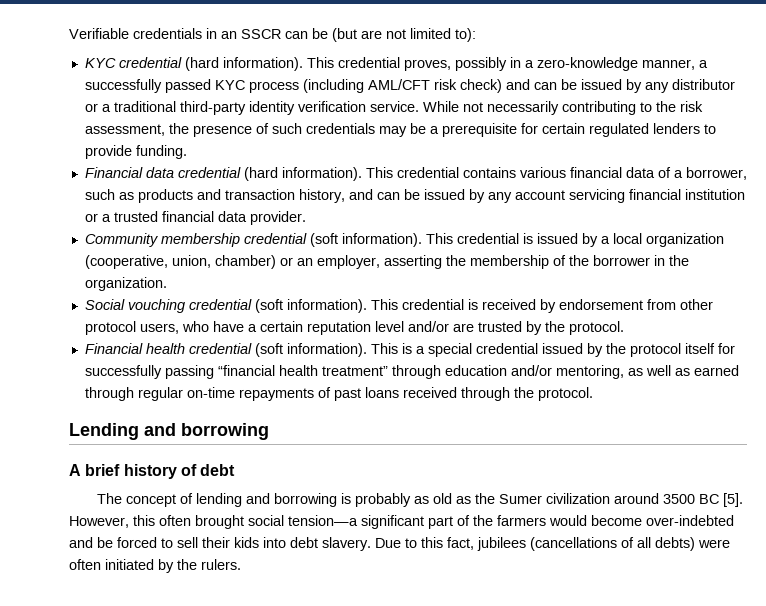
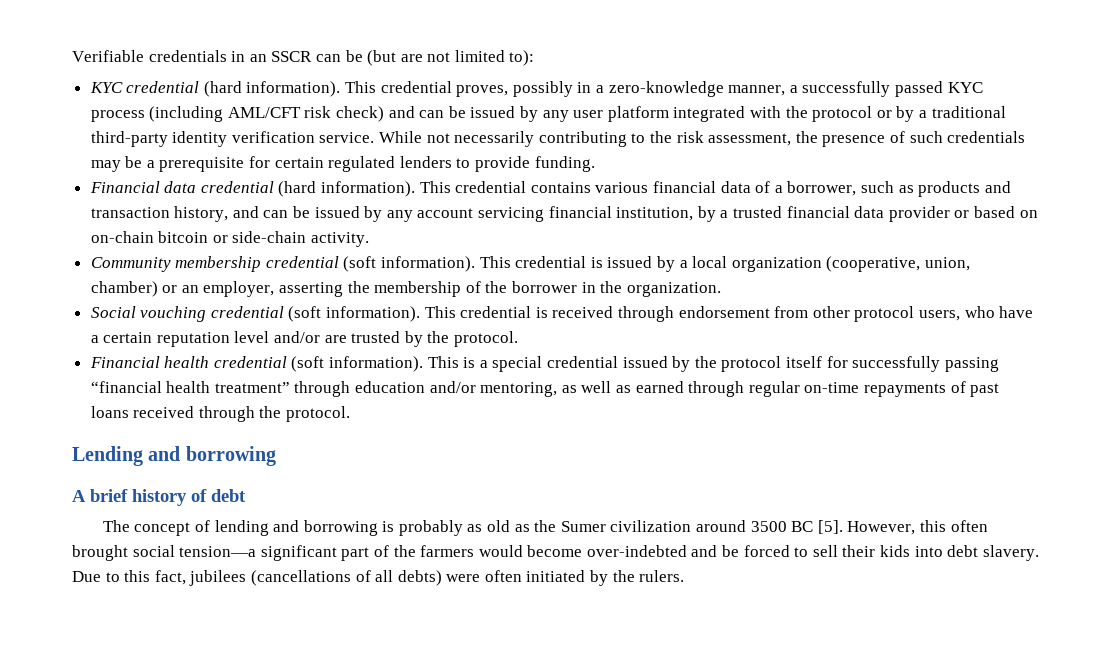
- This credential proves, possibly in a zero-knowledge manner, a successfully passed KYC process (including AML/CFT risk check) and can be issued by any distributor or a traditional third-party identity verification service.
+ This credential proves, possibly in a zero-knowledge manner, a successfully passed KYC process (including AML/CFT risk check) and can be issued by any user platform integrated with the protocol or by a traditional third-party identity verification service.
- This credential contains various financial data of a borrower, such as products and transaction history, and can be issued by any account servicing financial institution or a trusted financial data provider.
+ This credential contains various financial data of a borrower, such as products and transaction history, and can be issued by any account servicing financial institution, by a trusted financial data provider or based on on-chain bitcoin or side-chain activity.
- This credential is received by endorsement from other protocol users, who have a certain reputation level and/or are trusted by the protocol.
+ This credential is received through endorsement from other protocol users, who have a certain reputation level and/or are trusted by the protocol.

